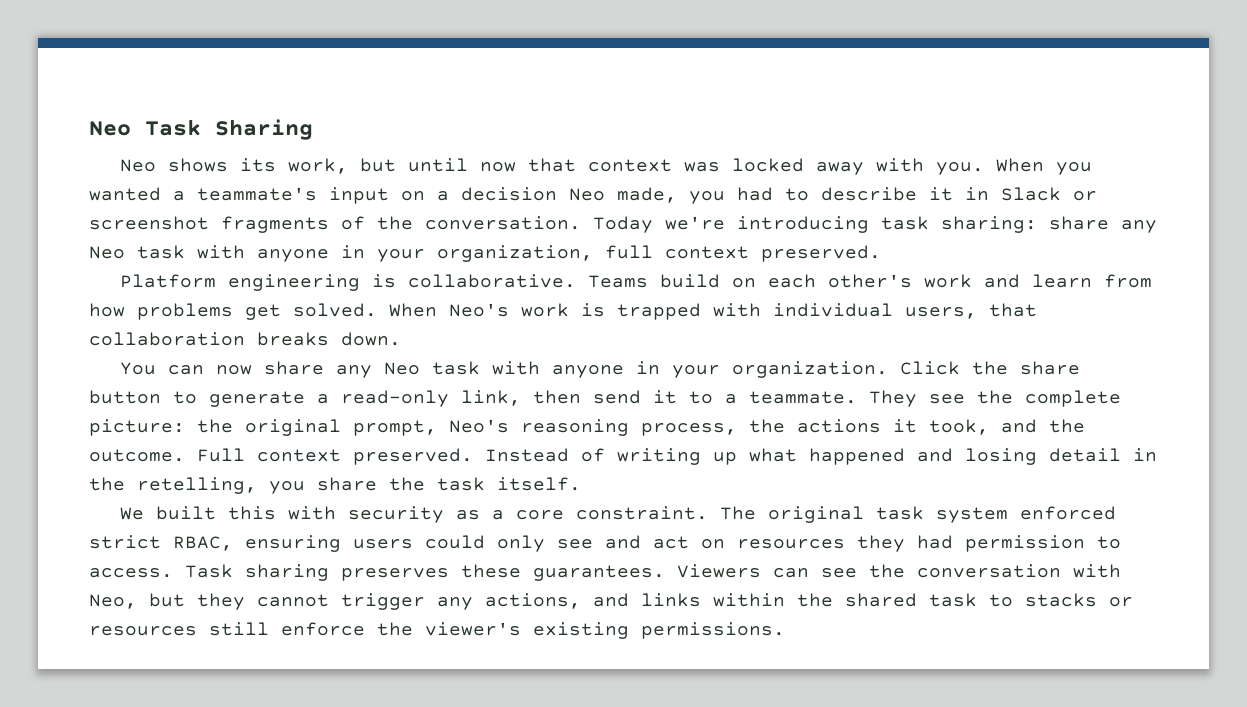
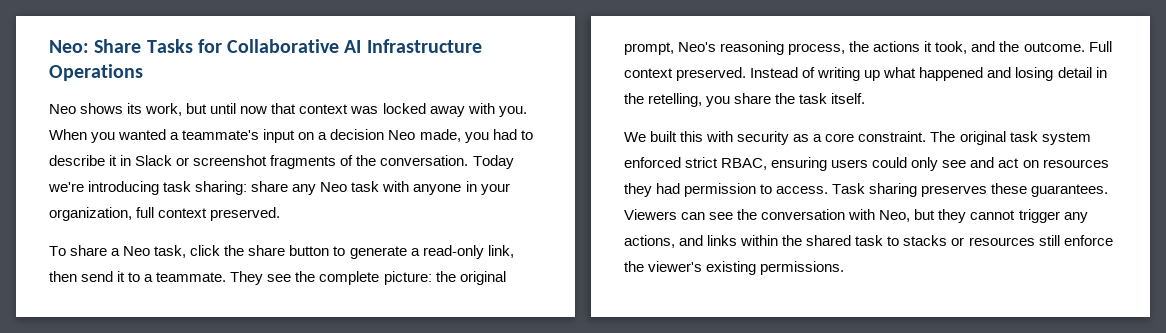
- Neo Task Sharing
+ Neo: Share Tasks for Collaborative AI Infrastructure Operations
- Platform engineering is collaborative. Teams build on each other's work and learn from how problems get solved. When Neo's work is trapped with individual users, that collaboration breaks down.
- You can now share any Neo task with anyone in your organization. Click the share button to generate a read-only link, then send it to a teammate.
+ To share a Neo task, click the share button to generate a read-only link, then send it to a teammate.

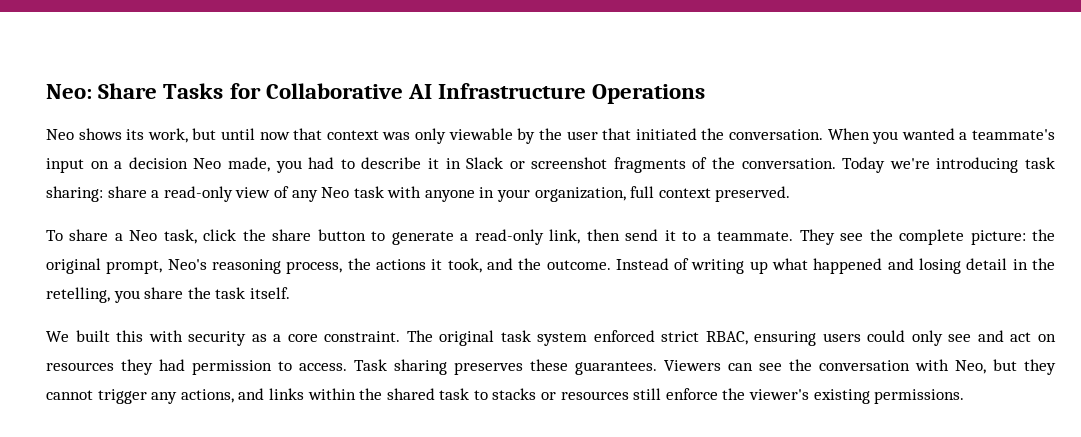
- Neo shows its work, but until now that context was locked away with you.
+ Neo shows its work, but until now that context was only viewable by the user that initiated the conversation.
- Today we're introducing task sharing: share any Neo task with anyone in your organization, full context preserved.
+ Today we're introducing task sharing: share a read-only view of any Neo task with anyone in your organization, full context preserved.
- Full context preserved.

